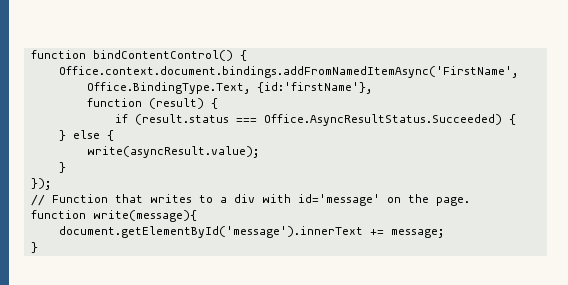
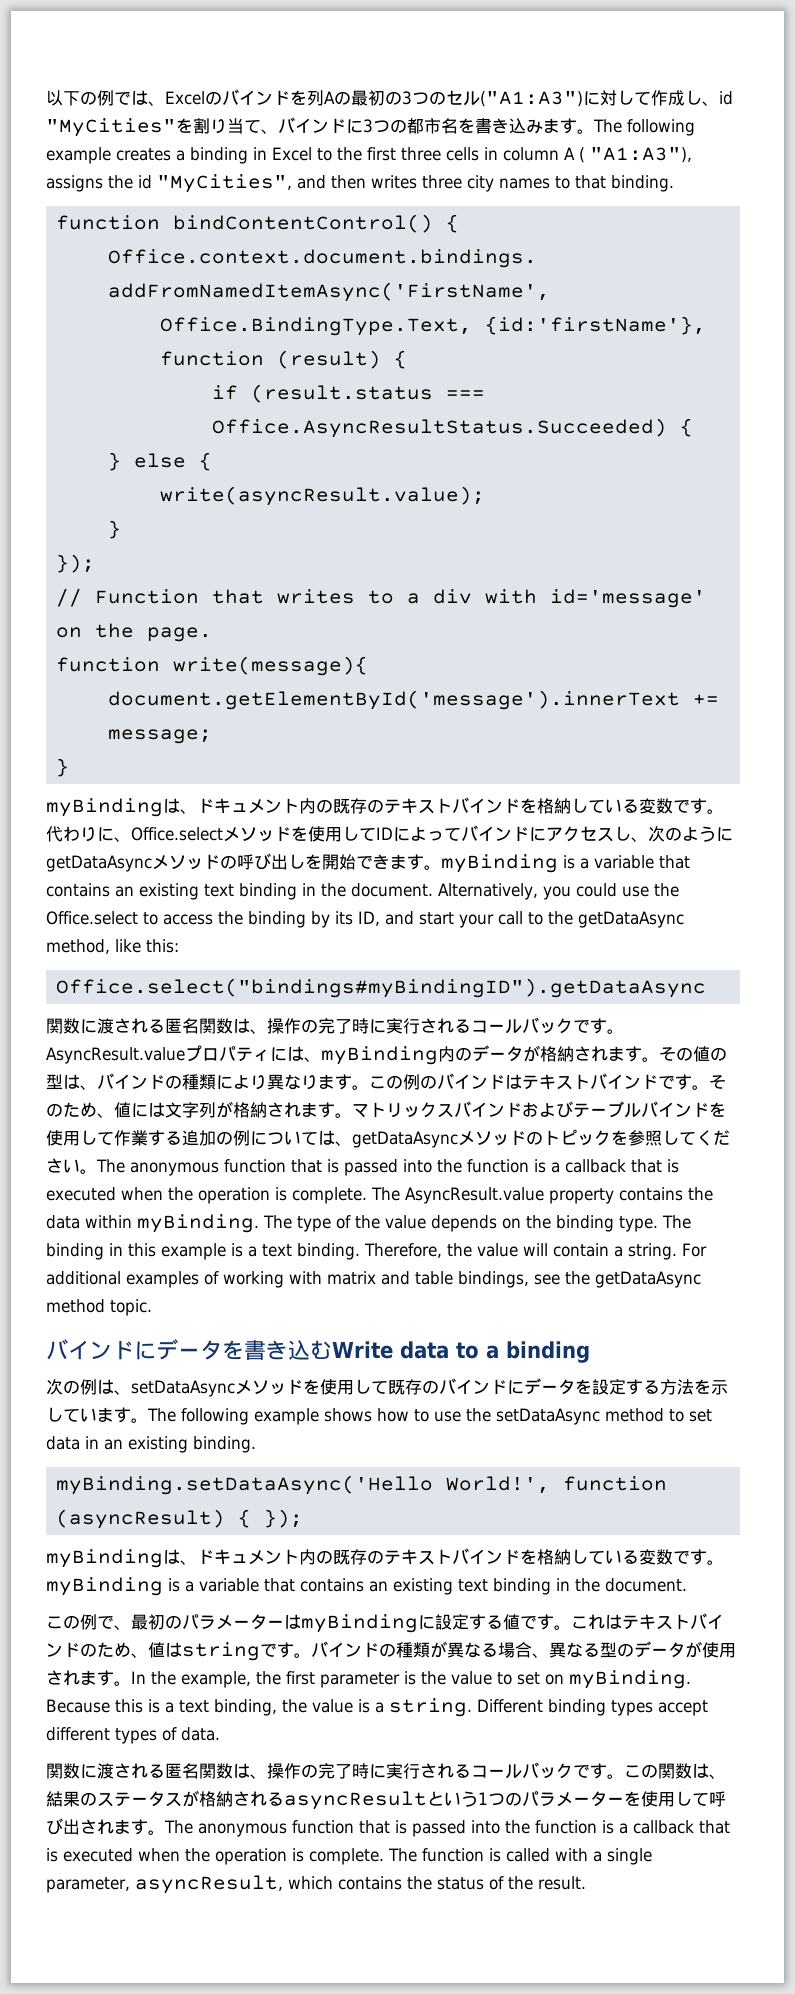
+ 以下の例では、Excelのバインドを列Aの最初の3つのセル("A1:A3")に対して作成し、id "MyCities"を割り当て、バインドに3つの都市名を書き込みます。The following example creates a binding in Excel to the first three cells in column A ( "A1:A3"), assigns the id "MyCities", and then writes three city names to that binding.
+ myBindingは、ドキュメント内の既存のテキストバインドを格納している変数です。代わりに、Office.selectメソッドを使用してIDによってバインドにアクセスし、次のようにgetDataAsyncメソッドの呼び出しを開始できます。myBinding is a variable that contains an existing text binding in the document. Alternatively, you could use the Office.select to access the binding by its ID, and start your call to the getDataAsync method, like this:
+ Office.select("bindings#myBindingID").getDataAsync
+ 関数に渡される匿名関数は、操作の完了時に実行されるコールバックです。AsyncResult.valueプロパティには、myBinding内のデータが格納されます。その値の型は、バインドの種類により異なります。この例のバインドはテキストバインドです。そのため、値には文字列が格納されます。マトリックスバインドおよびテーブルバインドを使用して作業する追加の例については、getDataAsyncメソッドのトピックを参照してください。The anonymous function that is passed into the function is a callback that is executed when the operation is complete. The AsyncResult.value property contains the data within myBinding. The type of the value depends on the binding type. The binding in this example is a text binding. Therefore, the value will contain a string. For additional examples of working with matrix and table bindings, see the getDataAsync method topic.
+ バインドにデータを書き込むWrite data to a binding
+ 次の例は、setDataAsyncメソッドを使用して既存のバインドにデータを設定する方法を示しています。The following example shows how to use the setDataAsync method to set data in an existing binding.
+ myBinding.setDataAsync('Hello World!', function (asyncResult) { });
+ myBindingは、ドキュメント内の既存のテキストバインドを格納している変数です。myBinding is a variable that contains an existing text binding in the document.
+ この例で、最初のパラメーターはmyBindingに設定する値です。これはテキストバインドのため、値はstringです。バインドの種類が異なる場合、異なる型のデータが使用されます。In the example, the first parameter is the value to set on myBinding. Because this is a text binding, the value is a string. Different binding types accept different types of data.
+ 関数に渡される匿名関数は、操作の完了時に実行されるコールバックです。この関数は、結果のステータスが格納されるasyncResultという1つのパラメーターを使用して呼び出されます。The anonymous function that is passed into the function is a callback that is executed when the operation is complete. The function is called with a single parameter, asyncResult, which contains the status of the result.

